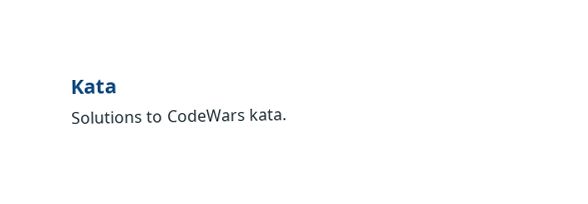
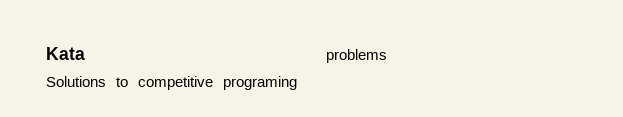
- Solutions to CodeWars kata.
+ Solutions to competitive programing problems

